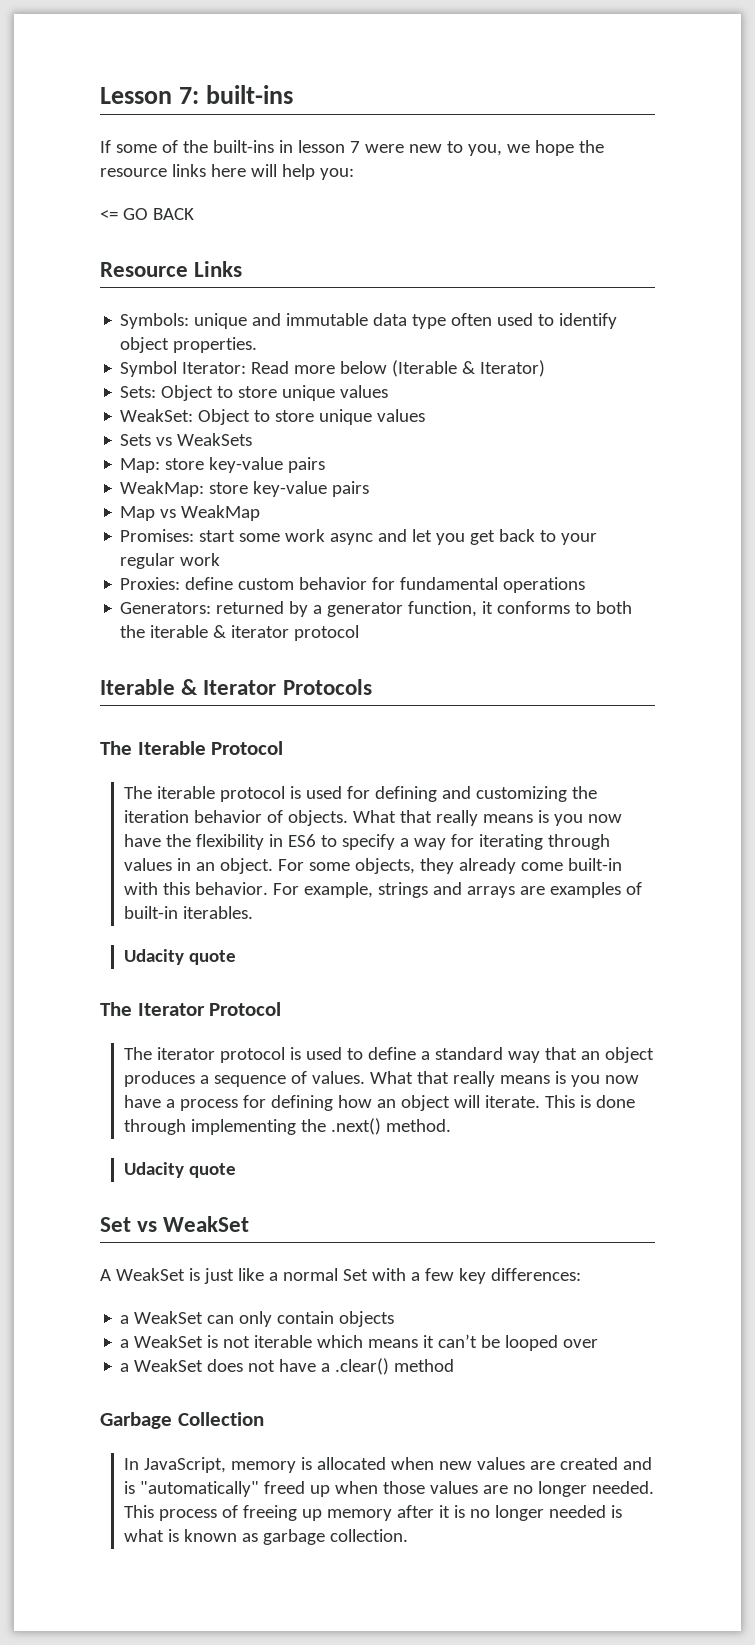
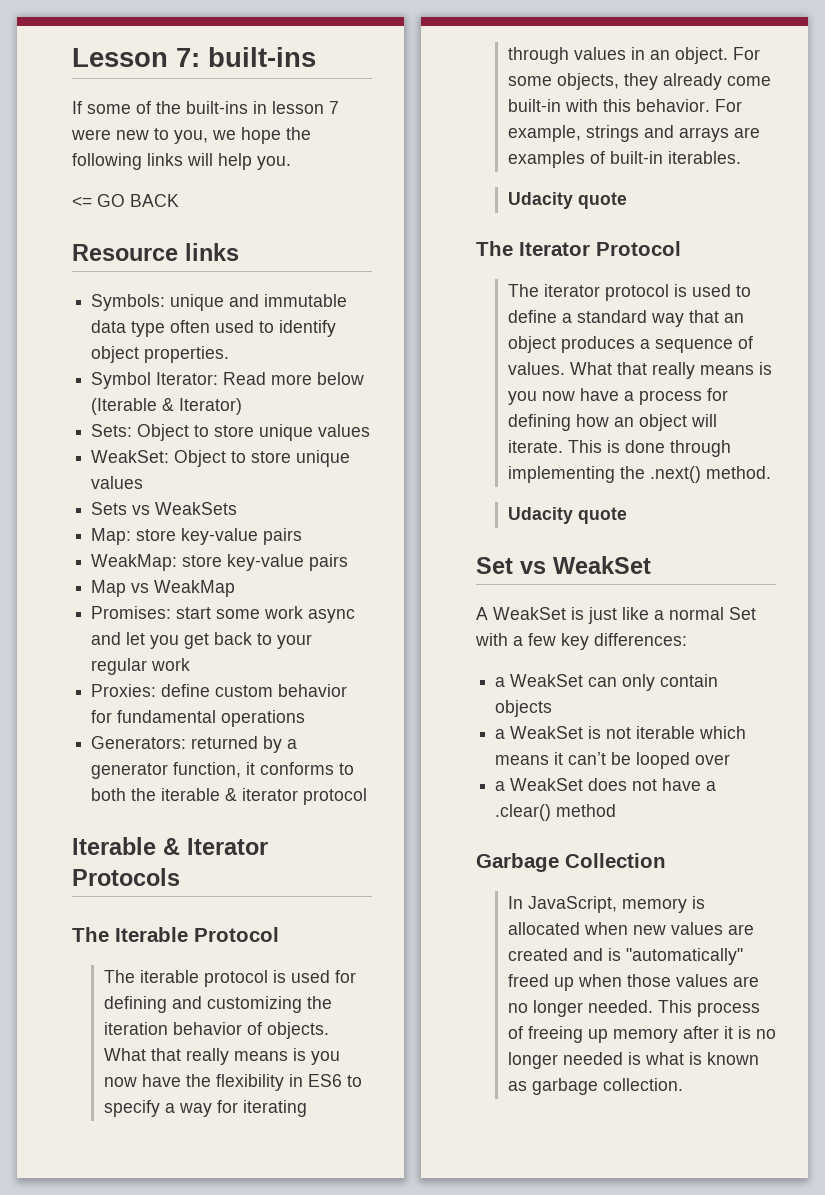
- If some of the built-ins in lesson 7 were new to you, we hope the resource links here will help you:
+ If some of the built-ins in lesson 7 were new to you, we hope the following links will help you.
- Resource Links
+ Resource links

